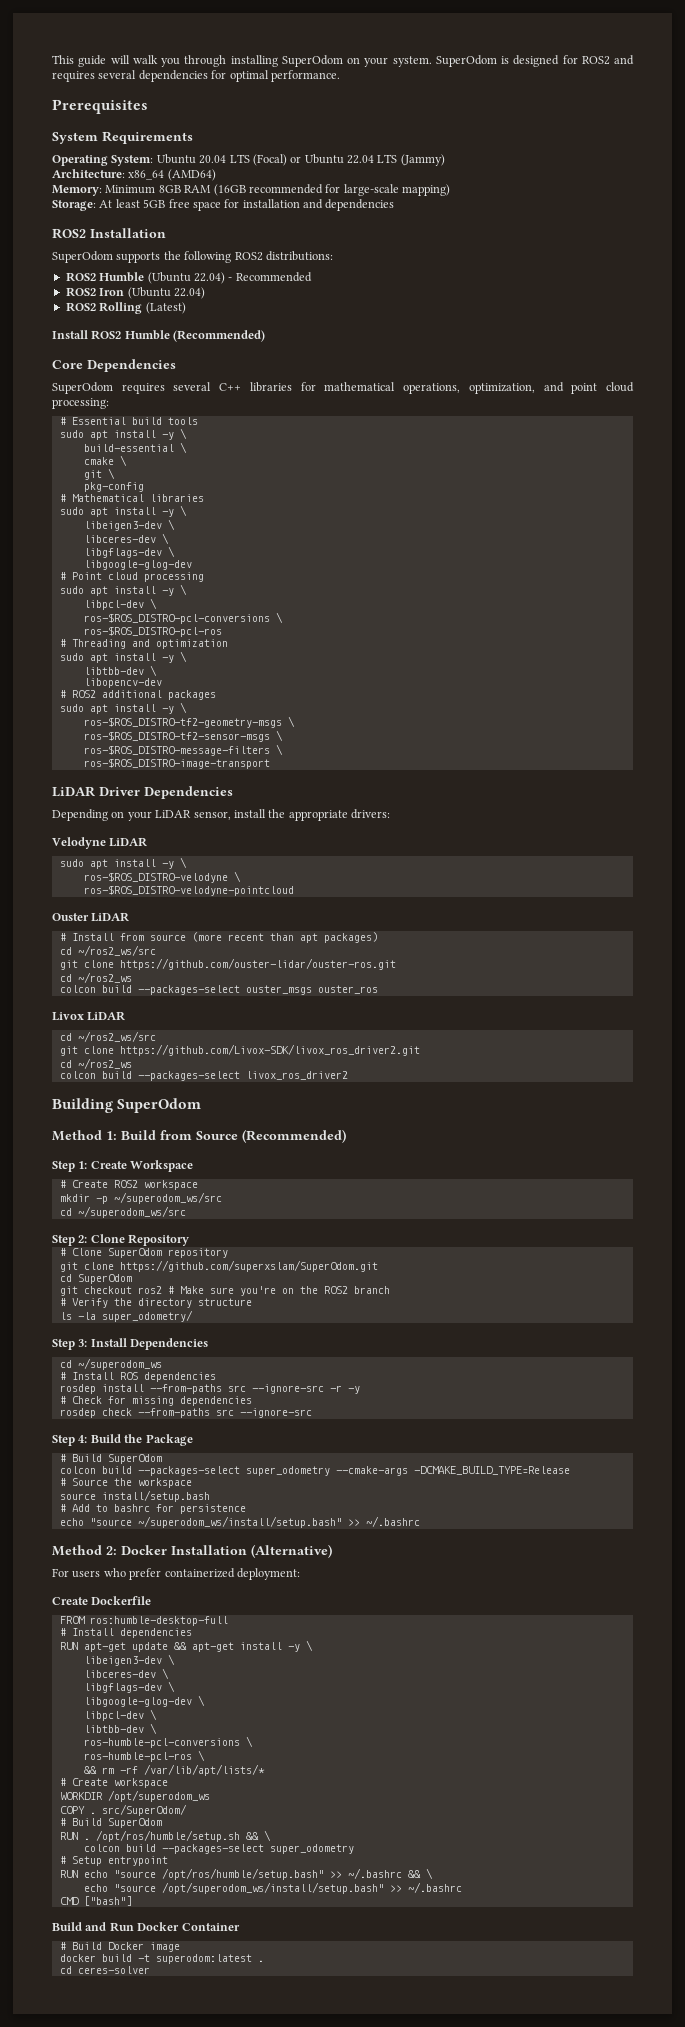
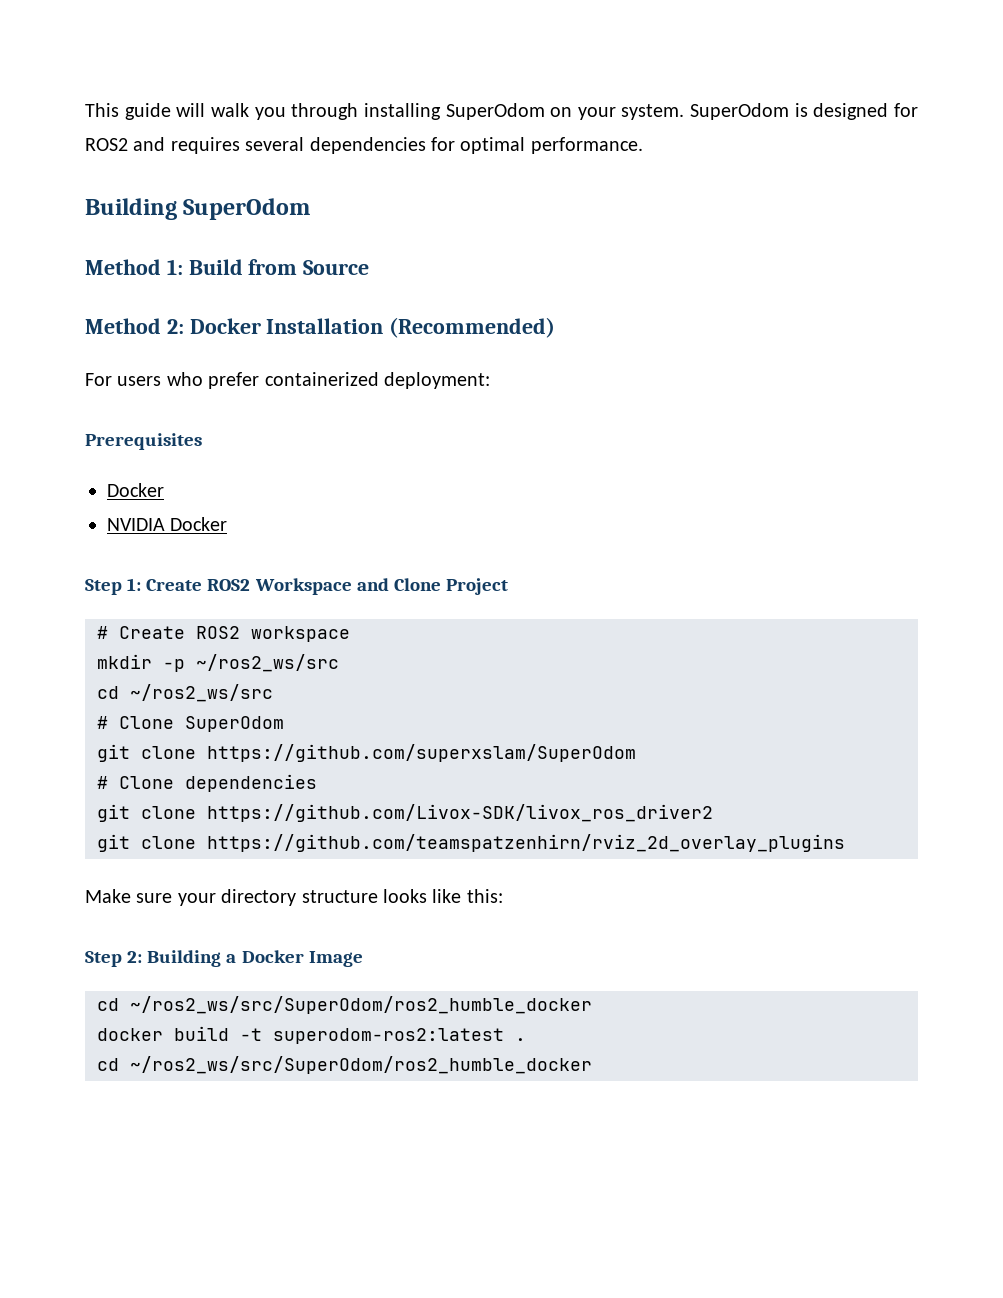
- Prerequisites
- System Requirements
- Operating System: Ubuntu 20.04 LTS (Focal) or Ubuntu 22.04 LTS (Jammy)
- Architecture: x86_64 (AMD64)
- Memory: Minimum 8GB RAM (16GB recommended for large-scale mapping)
- Storage: At least 5GB free space for installation and dependencies
- ROS2 Installation
- SuperOdom supports the following ROS2 distributions:
- ROS2 Humble (Ubuntu 22.04) - Recommended
- ROS2 Iron (Ubuntu 22.04)
- ROS2 Rolling (Latest)
- Install ROS2 Humble (Recommended)
- Core Dependencies
- SuperOdom requires several C++ libraries for mathematical operations, optimization, and point cloud processing:
- # Essential build tools
- sudo apt install -y \
- build-essential \
- cmake \
- git \
- pkg-config
- # Mathematical libraries
- sudo apt install -y \
- libeigen3-dev \
- libceres-dev \
- libgflags-dev \
- libgoogle-glog-dev
- # Point cloud processing
- sudo apt install -y \
- libpcl-dev \
- ros-$ROS_DISTRO-pcl-conversions \
- ros-$ROS_DISTRO-pcl-ros
- # Threading and optimization
- sudo apt install -y \
- libtbb-dev \
- libopencv-dev
- # ROS2 additional packages
- sudo apt install -y \
- ros-$ROS_DISTRO-tf2-geometry-msgs \
- ros-$ROS_DISTRO-tf2-sensor-msgs \
- ros-$ROS_DISTRO-message-filters \
- ros-$ROS_DISTRO-image-transport
- LiDAR Driver Dependencies
- Depending on your LiDAR sensor, install the appropriate drivers:
- Velodyne LiDAR
- sudo apt install -y \
- ros-$ROS_DISTRO-velodyne \
- ros-$ROS_DISTRO-velodyne-pointcloud
- Ouster LiDAR
- # Install from source (more recent than apt packages)
- cd ~/ros2_ws/src
- git clone https://github.com/ouster-lidar/ouster-ros.git
- cd ~/ros2_ws
- colcon build --packages-select ouster_msgs ouster_ros
- Livox LiDAR
- cd ~/ros2_ws/src
- git clone https://github.com/Livox-SDK/livox_ros_driver2.git
- cd ~/ros2_ws
- colcon build --packages-select livox_ros_driver2
- Method 1: Build from Source (Recommended)
+ Method 1: Build from Source
+ Method 2: Docker Installation (Recommended)
+ For users who prefer containerized deployment:
+ Prerequisites
+ Docker
+ NVIDIA Docker
- Step 1: Create Workspace
+ Step 1: Create ROS2 Workspace and Clone Project
- mkdir -p ~/superodom_ws/src
- cd ~/superodom_ws/src
- Step 2: Clone Repository
+ mkdir -p ~/ros2_ws/src
+ cd ~/ros2_ws/src
- # Clone SuperOdom repository
- git clone https://github.com/superxslam/SuperOdom.git
- cd SuperOdom
- git checkout ros2 # Make sure you're on the ROS2 branch
- # Verify the directory structure
- ls -la super_odometry/
- Step 3: Install Dependencies
- cd ~/superodom_ws
- # Install ROS dependencies
- rosdep install --from-paths src --ignore-src -r -y
- # Check for missing dependencies
- rosdep check --from-paths src --ignore-src
- Step 4: Build the Package
- # Build SuperOdom
- colcon build --packages-select super_odometry --cmake-args -DCMAKE_BUILD_TYPE=Release
- # Source the workspace
- source install/setup.bash
- # Add to bashrc for persistence
- echo "source ~/superodom_ws/install/setup.bash" >> ~/.bashrc
- Method 2: Docker Installation (Alternative)
- For users who prefer containerized deployment:
- Create Dockerfile
- FROM ros:humble-desktop-full
- # Install dependencies
- RUN apt-get update && apt-get install -y \
- libeigen3-dev \
- libceres-dev \
- libgflags-dev \
- libgoogle-glog-dev \
- libpcl-dev \
- libtbb-dev \
- ros-humble-pcl-conversions \
- ros-humble-pcl-ros \
- && rm -rf /var/lib/apt/lists/*
- # Create workspace
- WORKDIR /opt/superodom_ws
- COPY . src/SuperOdom/
- # Build SuperOdom
- RUN . /opt/ros/humble/setup.sh && \
- colcon build --packages-select super_odometry
- # Setup entrypoint
- RUN echo "source /opt/ros/humble/setup.bash" >> ~/.bashrc && \
- echo "source /opt/superodom_ws/install/setup.bash" >> ~/.bashrc
- CMD ["bash"]
- Build and Run Docker Container
- # Build Docker image
+ # Clone SuperOdom
+ git clone https://github.com/superxslam/SuperOdom
+ # Clone dependencies
+ git clone https://github.com/Livox-SDK/livox_ros_driver2
+ git clone https://github.com/teamspatzenhirn/rviz_2d_overlay_plugins
+ Make sure your directory structure looks like this:
+ Step 2: Building a Docker Image
+ cd ~/ros2_ws/src/SuperOdom/ros2_humble_docker
- docker build -t superodom:latest .
- cd ceres-solver
+ docker build -t superodom-ros2:latest .
+ cd ~/ros2_ws/src/SuperOdom/ros2_humble_docker

